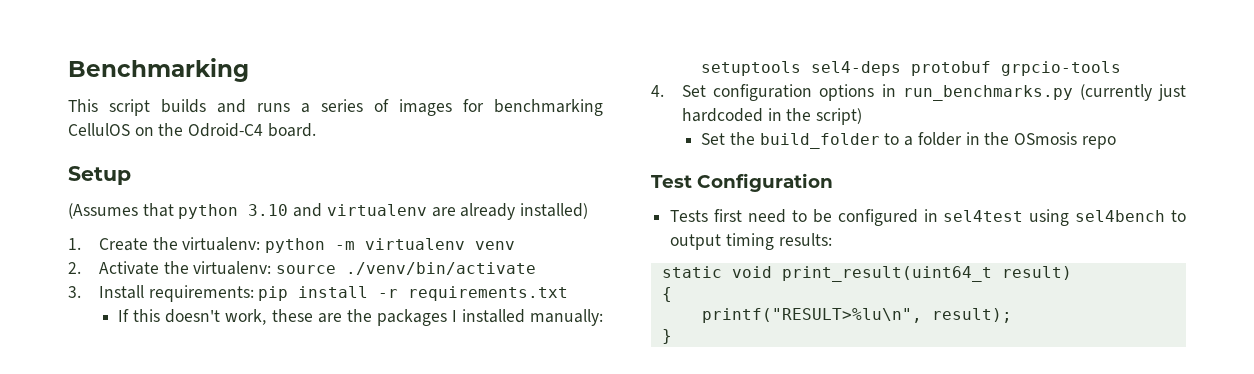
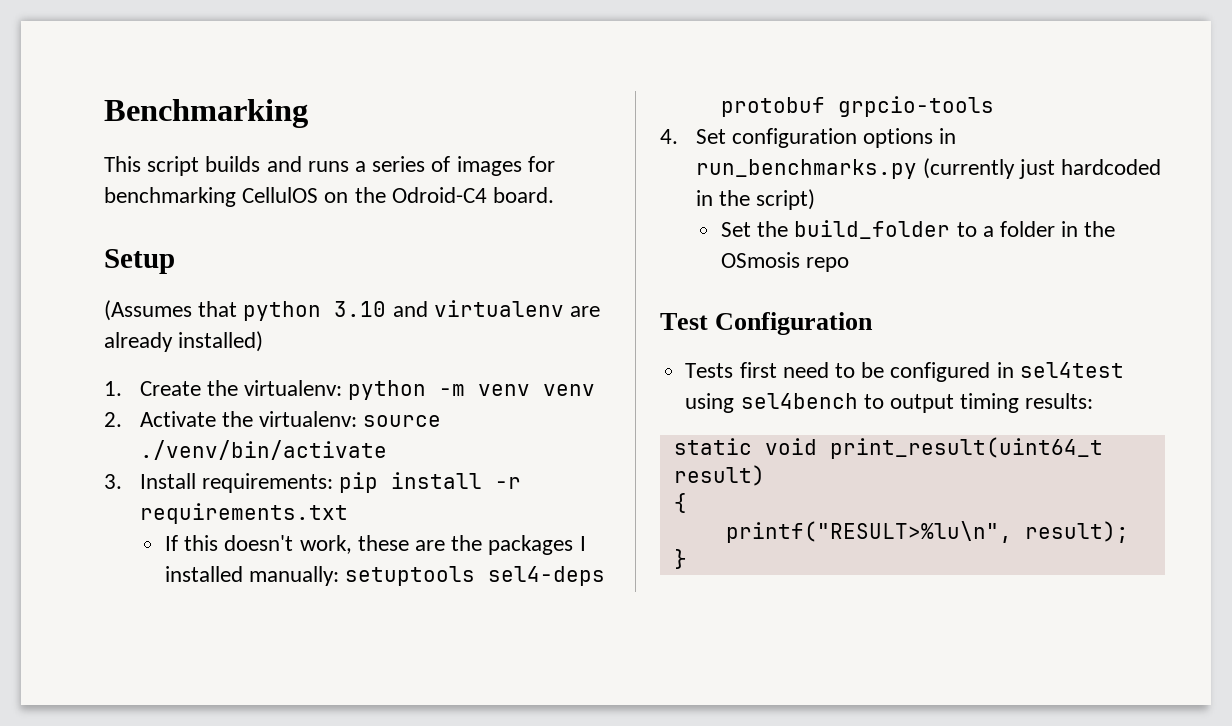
- 1. Create the virtualenv: python -m virtualenv venv
+ 1. Create the virtualenv: python -m venv venv

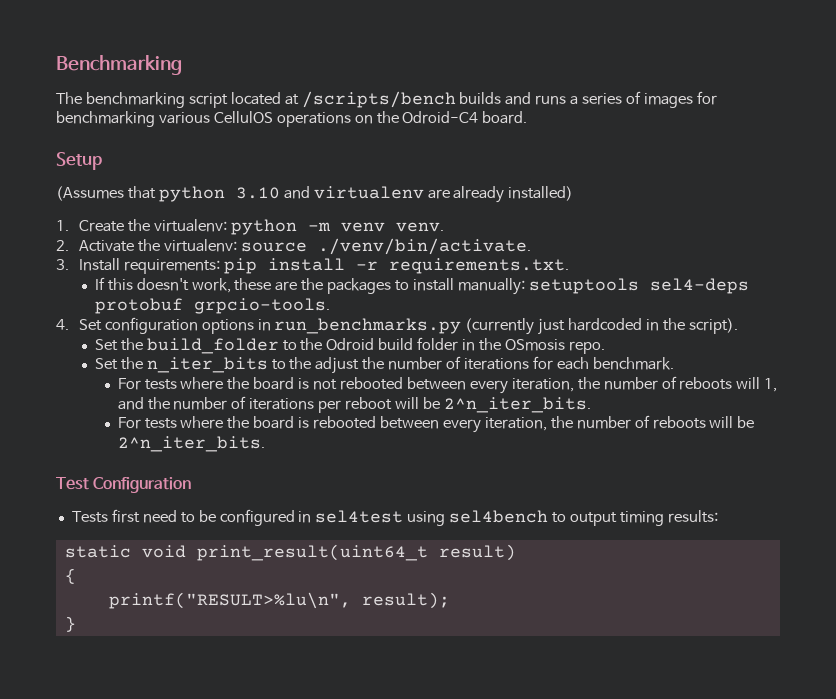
- This script builds and runs a series of images for benchmarking CellulOS on the Odroid-C4 board.
+ The benchmarking script located at /scripts/bench builds and runs a series of images for benchmarking various CellulOS operations on the Odroid-C4 board.
- 1. Create the virtualenv: python -m venv venv
+ 1. Create the virtualenv: python -m venv venv.
- 2. Activate the virtualenv: source ./venv/bin/activate
+ 2. Activate the virtualenv: source ./venv/bin/activate.
- 3. Install requirements: pip install -r requirements.txt
+ 3. Install requirements: pip install -r requirements.txt.
- If this doesn't work, these are the packages I installed manually: setuptools sel4-deps protobuf grpcio-tools
+ If this doesn't work, these are the packages to install manually: setuptools sel4-deps protobuf grpcio-tools.
- 4. Set configuration options in run_benchmarks.py (currently just hardcoded in the script)
+ 4. Set configuration options in run_benchmarks.py (currently just hardcoded in the script).
- Set the build_folder to a folder in the OSmosis repo
+ Set the build_folder to the Odroid build folder in the OSmosis repo.
+ Set the n_iter_bits to the adjust the number of iterations for each benchmark.
+ For tests where the board is not rebooted between every iteration, the number of reboots will 1, and the number of iterations per reboot will be 2^n_iter_bits.
+ For tests where the board is rebooted between every iteration, the number of reboots will be 2^n_iter_bits.

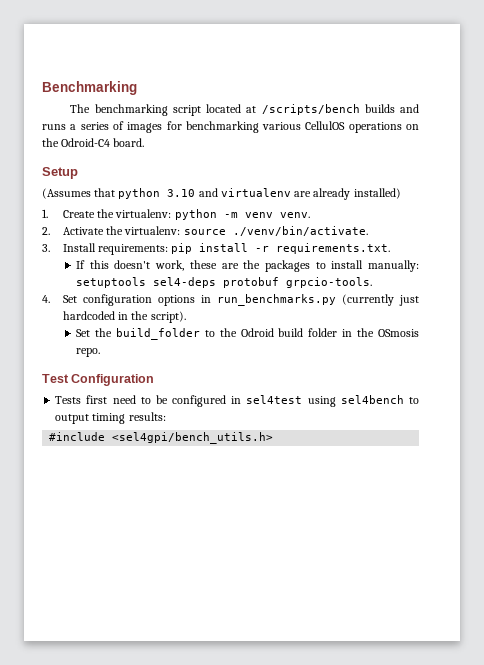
- Set the n_iter_bits to the adjust the number of iterations for each benchmark.
- For tests where the board is not rebooted between every iteration, the number of reboots will 1, and the number of iterations per reboot will be 2^n_iter_bits.
- For tests where the board is rebooted between every iteration, the number of reboots will be 2^n_iter_bits.
- static void print_result(uint64_t result)
- {
- printf("RESULT>%lu\n", result);
- }
+ #include <sel4gpi/bench_utils.h>

